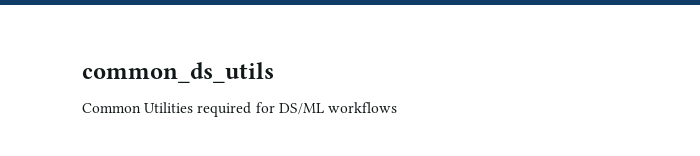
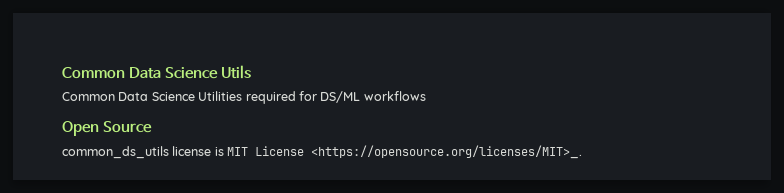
- common_ds_utils
- Common Utilities required for DS/ML workflows
+ Common Data Science Utils
+ Common Data Science Utilities required for DS/ML workflows
+ Open Source
+ common_ds_utils license is MIT License <https://opensource.org/licenses/MIT>_.

